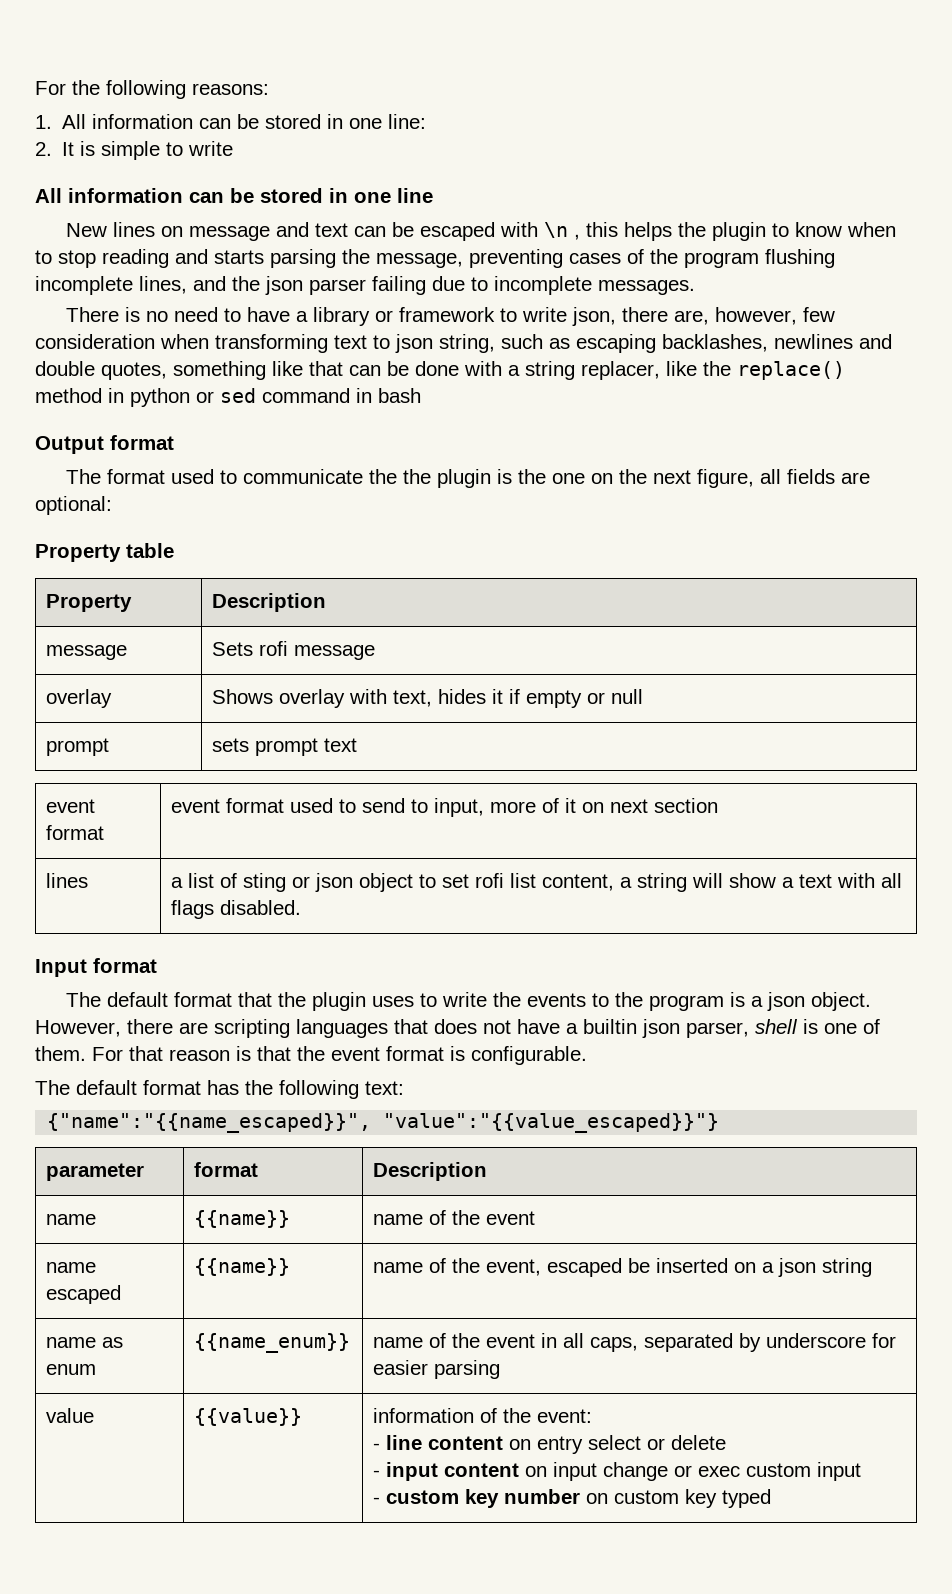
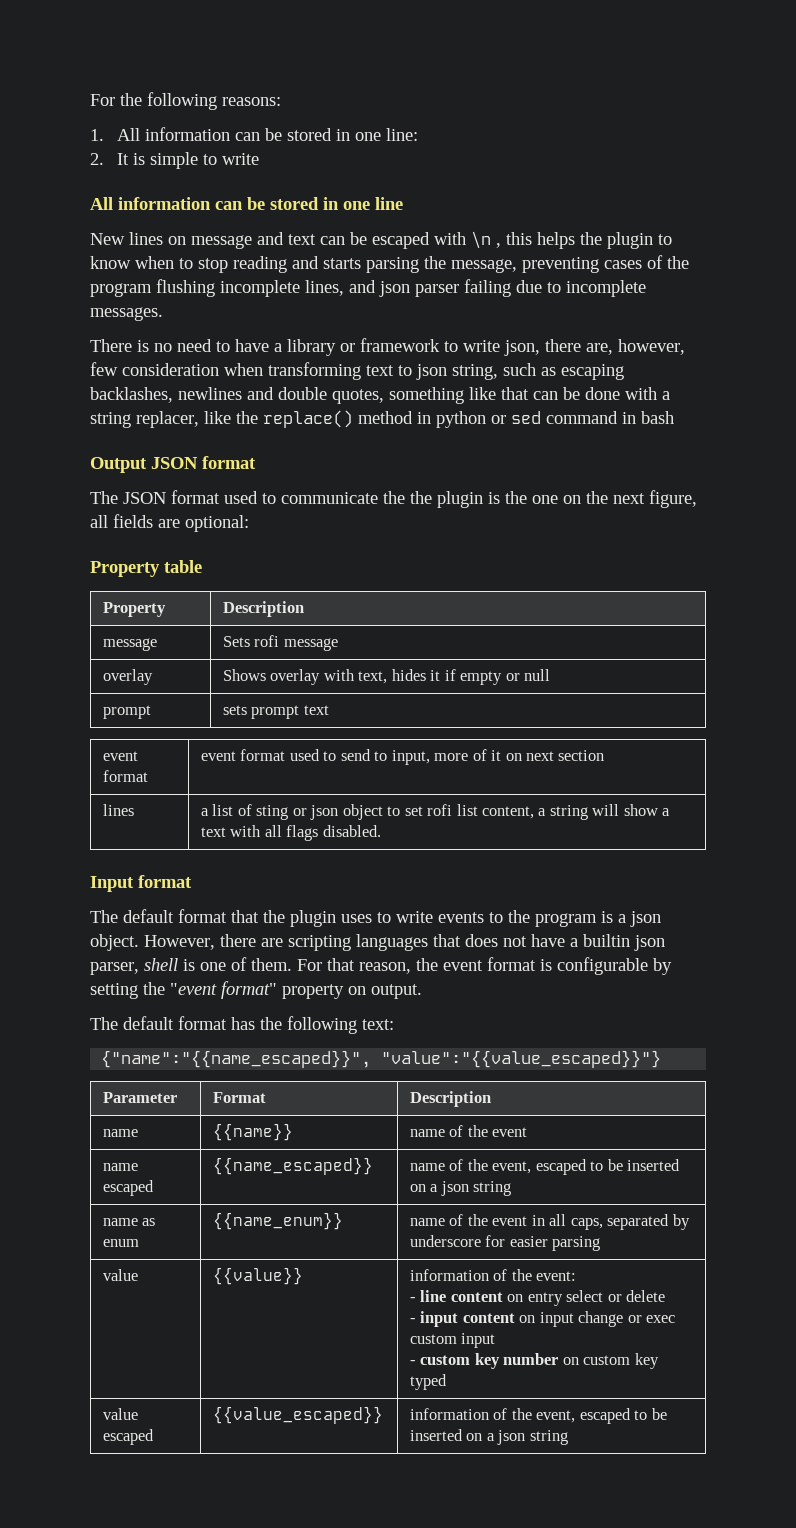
- New lines on message and text can be escaped with \n , this helps the plugin to know when to stop reading and starts parsing the message, preventing cases of the program flushing incomplete lines, and the json parser failing due to incomplete messages.
+ New lines on message and text can be escaped with \n , this helps the plugin to know when to stop reading and starts parsing the message, preventing cases of the program flushing incomplete lines, and json parser failing due to incomplete messages.
- Output format
- The format used to communicate the the plugin is the one on the next figure, all fields are optional:
+ Output JSON format
+ The JSON format used to communicate the the plugin is the one on the next figure, all fields are optional:
- The default format that the plugin uses to write the events to the program is a json object.
+ The default format that the plugin uses to write events to the program is a json object.
- For that reason is that the event format is configurable.
+ For that reason, the event format is configurable by setting the "event format" property on output.
- parameter | format | Description
+ Parameter | Format | Description
- name escaped | {{name}} | name of the event, escaped be inserted on a json string
+ name escaped | {{name_escaped}} | name of the event, escaped to be inserted on a json string
+ value escaped | {{value_escaped}} | information of the event, escaped to be inserted on a json string

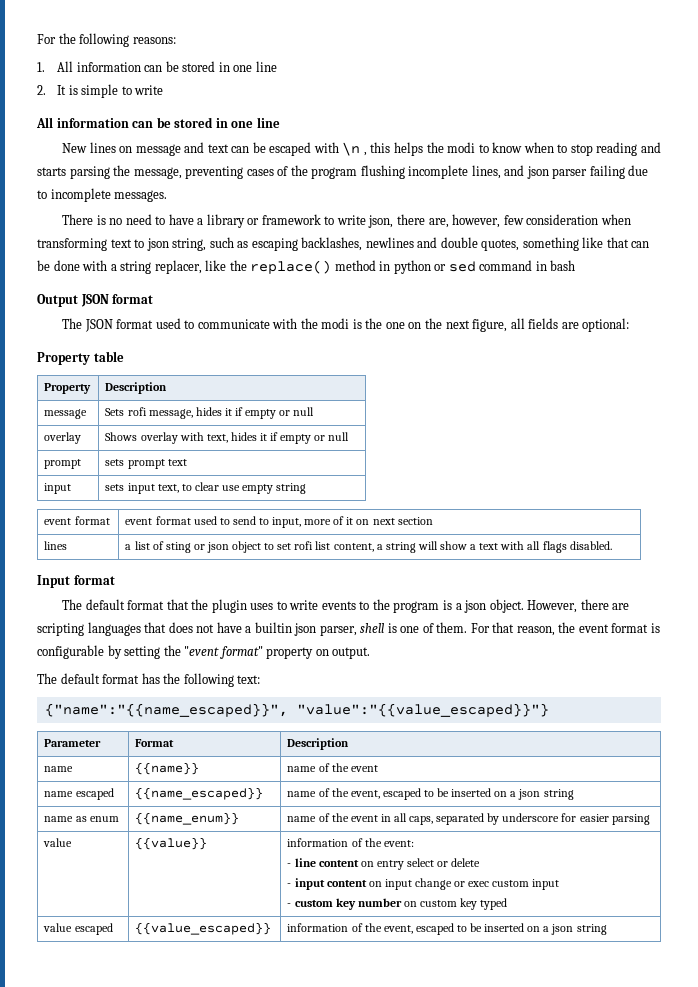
- 1. All information can be stored in one line:
+ 1. All information can be stored in one line
- New lines on message and text can be escaped with \n , this helps the plugin to know when to stop reading and starts parsing the message, preventing cases of the program flushing incomplete lines, and json parser failing due to incomplete messages.
+ New lines on message and text can be escaped with \n , this helps the modi to know when to stop reading and starts parsing the message, preventing cases of the program flushing incomplete lines, and json parser failing due to incomplete messages.
- The JSON format used to communicate the the plugin is the one on the next figure, all fields are optional:
+ The JSON format used to communicate with the modi is the one on the next figure, all fields are optional:
- message | Sets rofi message
+ message | Sets rofi message, hides it if empty or null
+ input | sets input text, to clear use empty string

